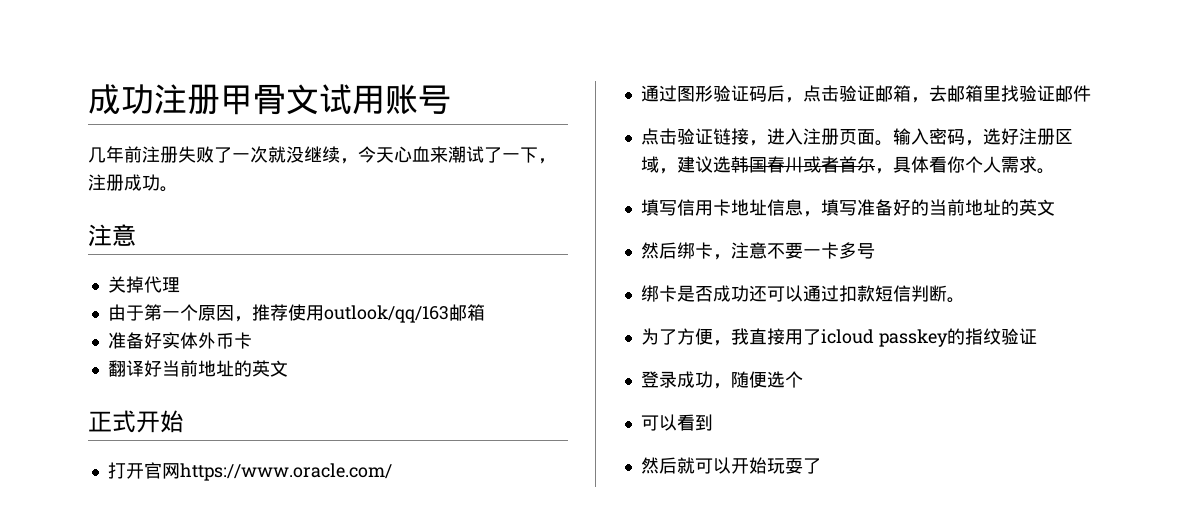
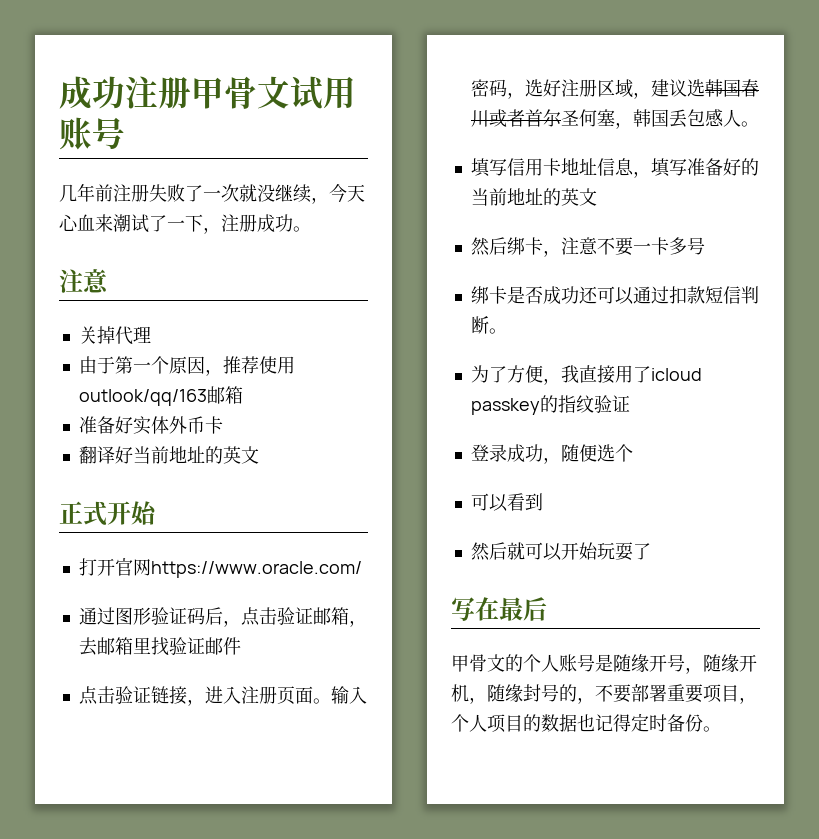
- 输入密码，选好注册区域，建议选韩国春川或者首尔，具体看你个人需求。
+ 输入密码，选好注册区域，建议选韩国春川或者首尔圣何塞，韩国丢包感人。
+ 写在最后
+ 甲骨文的个人账号是随缘开号，随缘开机，随缘封号的，不要部署重要项目，个人项目的数据也记得定时备份。

